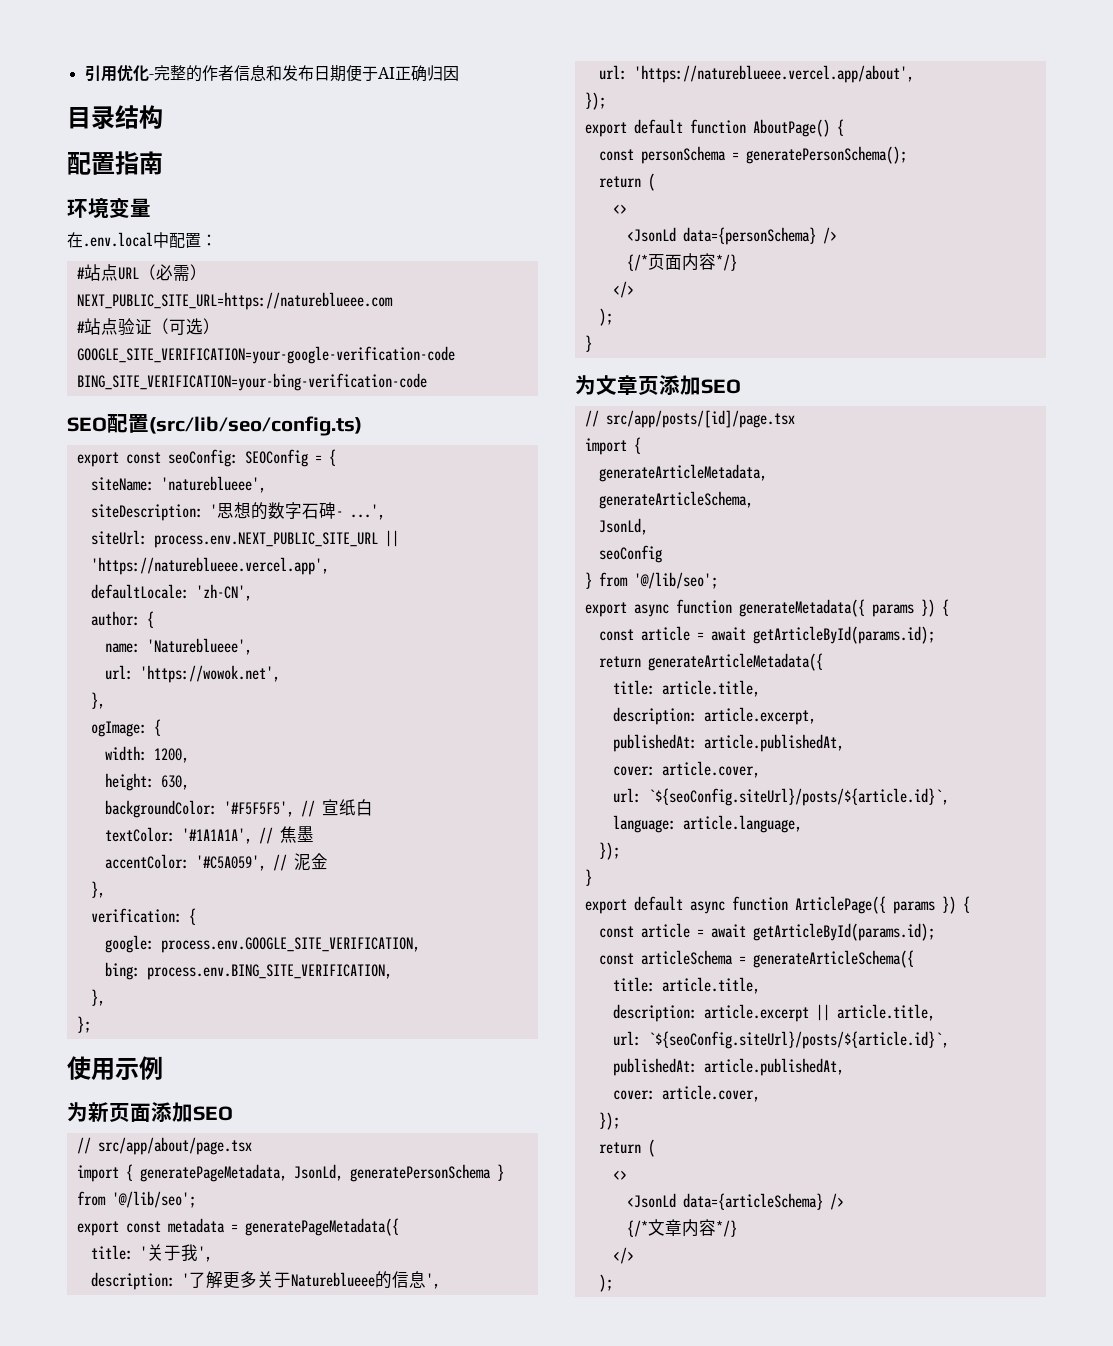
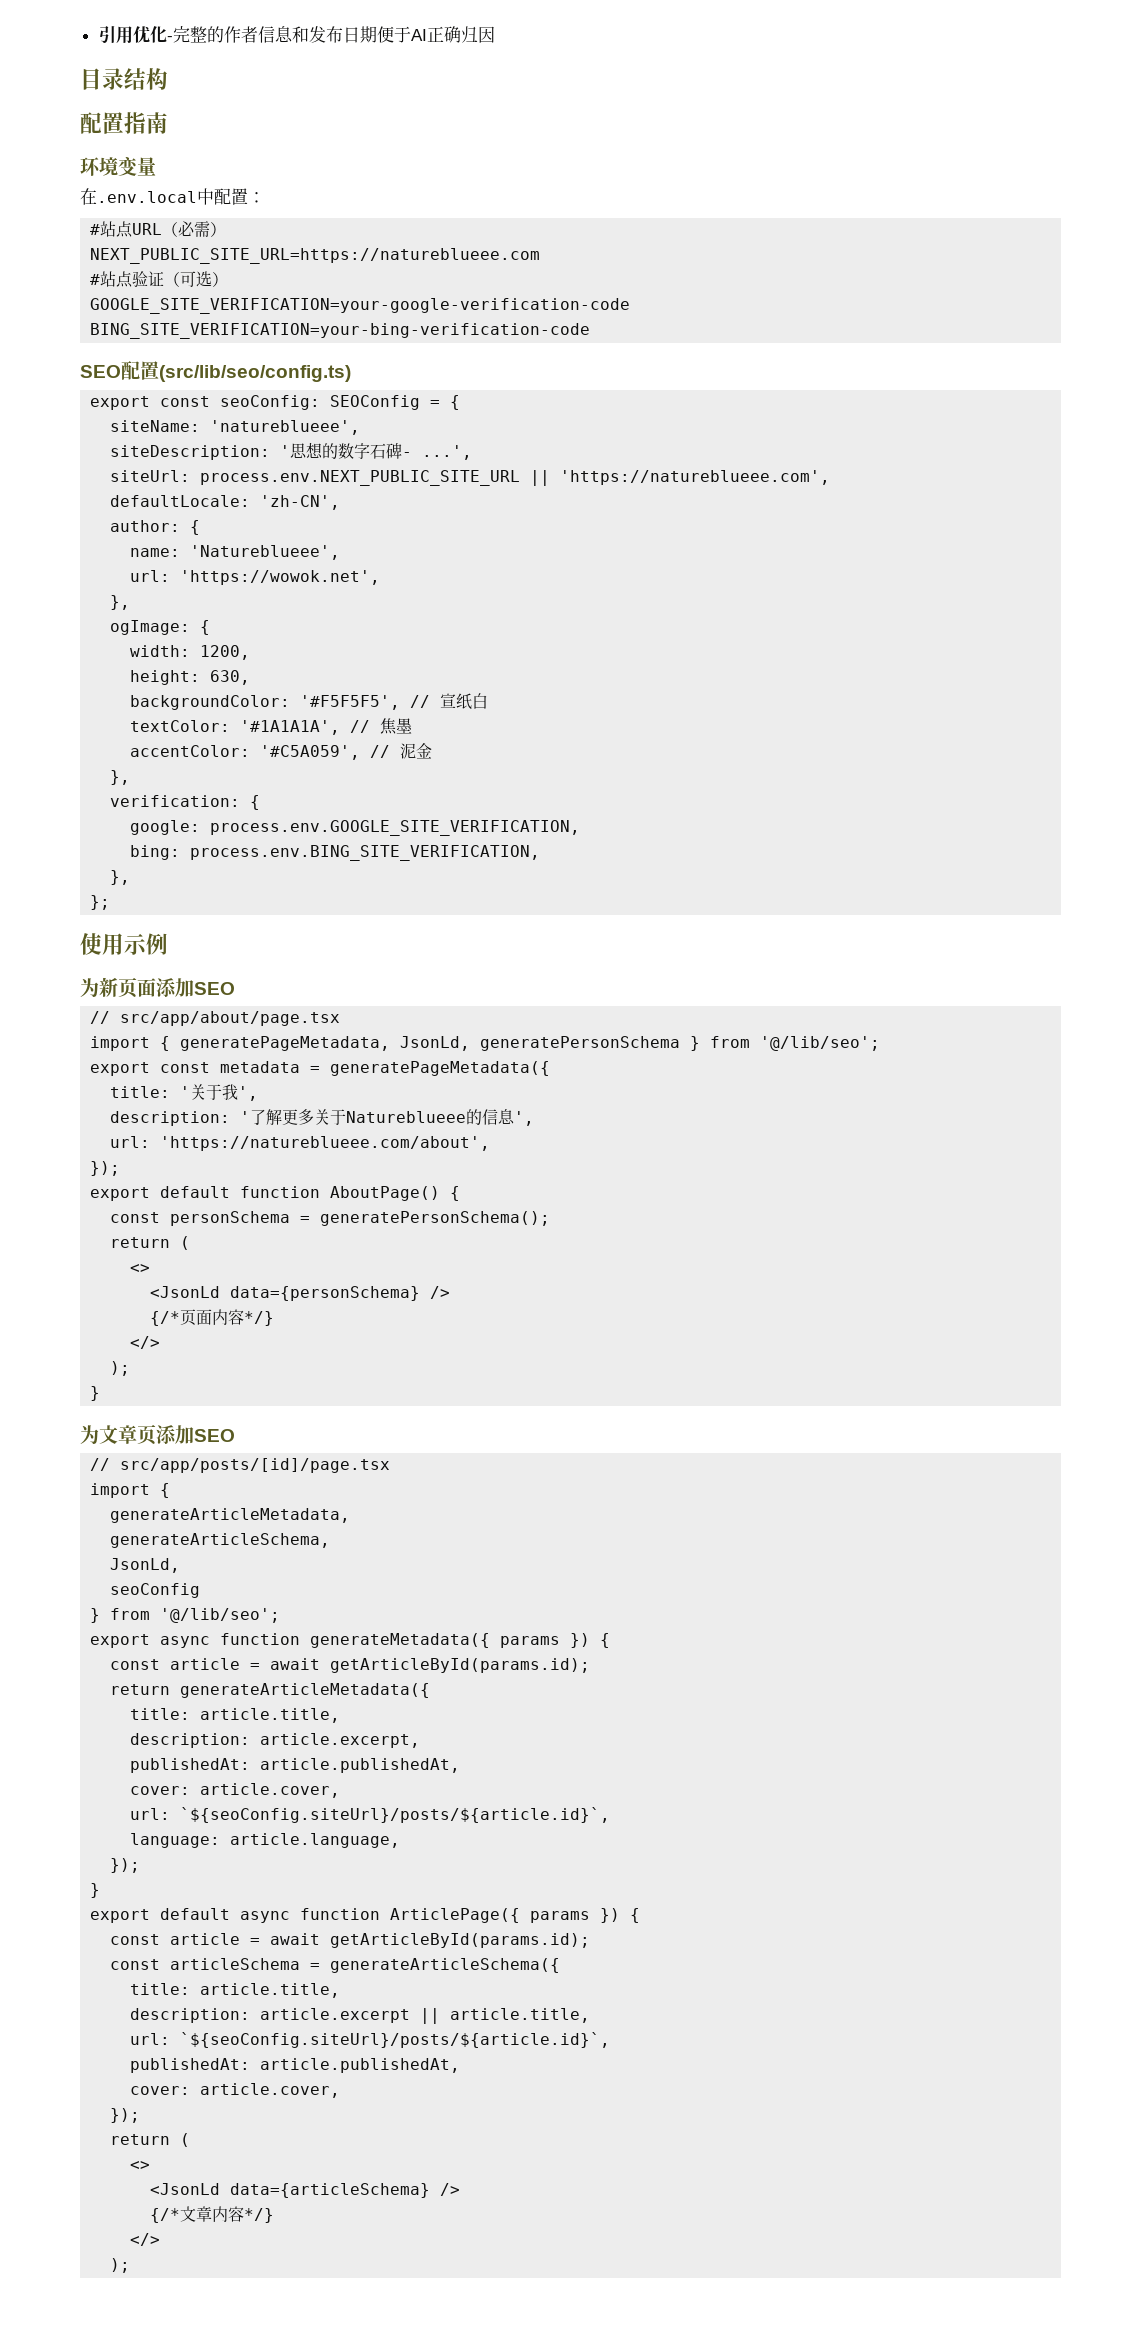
- siteUrl: process.env.NEXT_PUBLIC_SITE_URL || 'https://natureblueee.vercel.app',
+ siteUrl: process.env.NEXT_PUBLIC_SITE_URL || 'https://natureblueee.com',
- url: 'https://natureblueee.vercel.app/about',
+ url: 'https://natureblueee.com/about',

